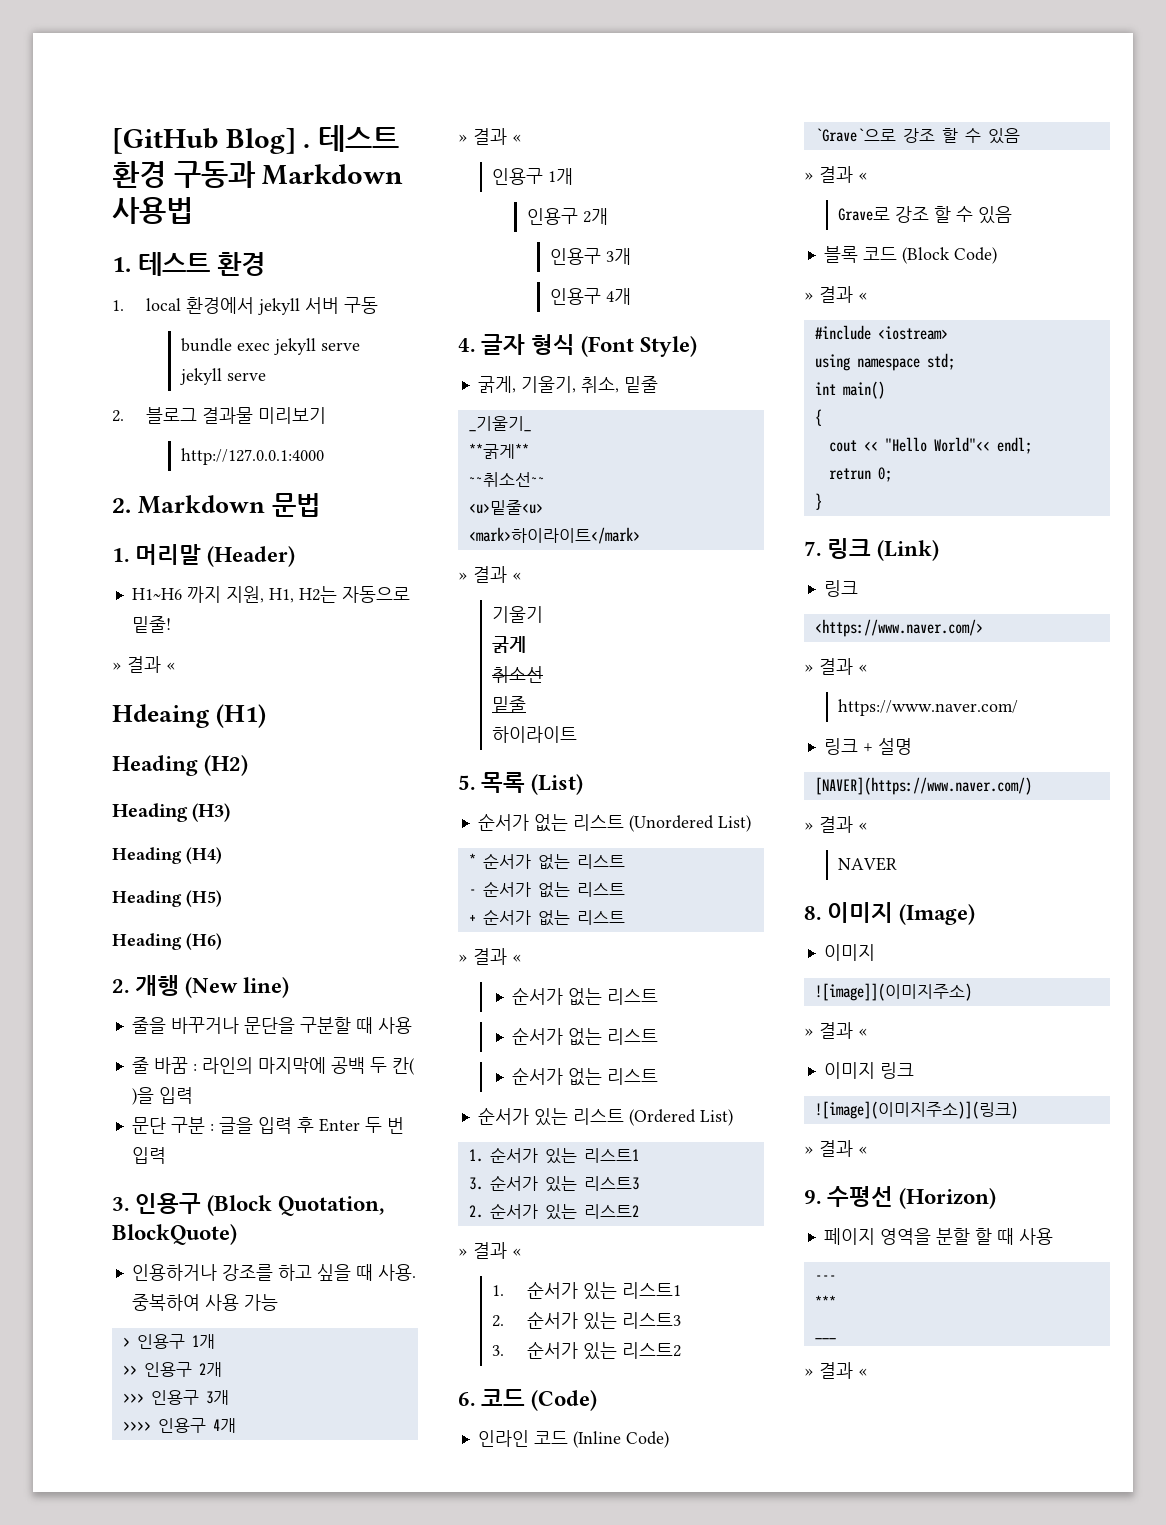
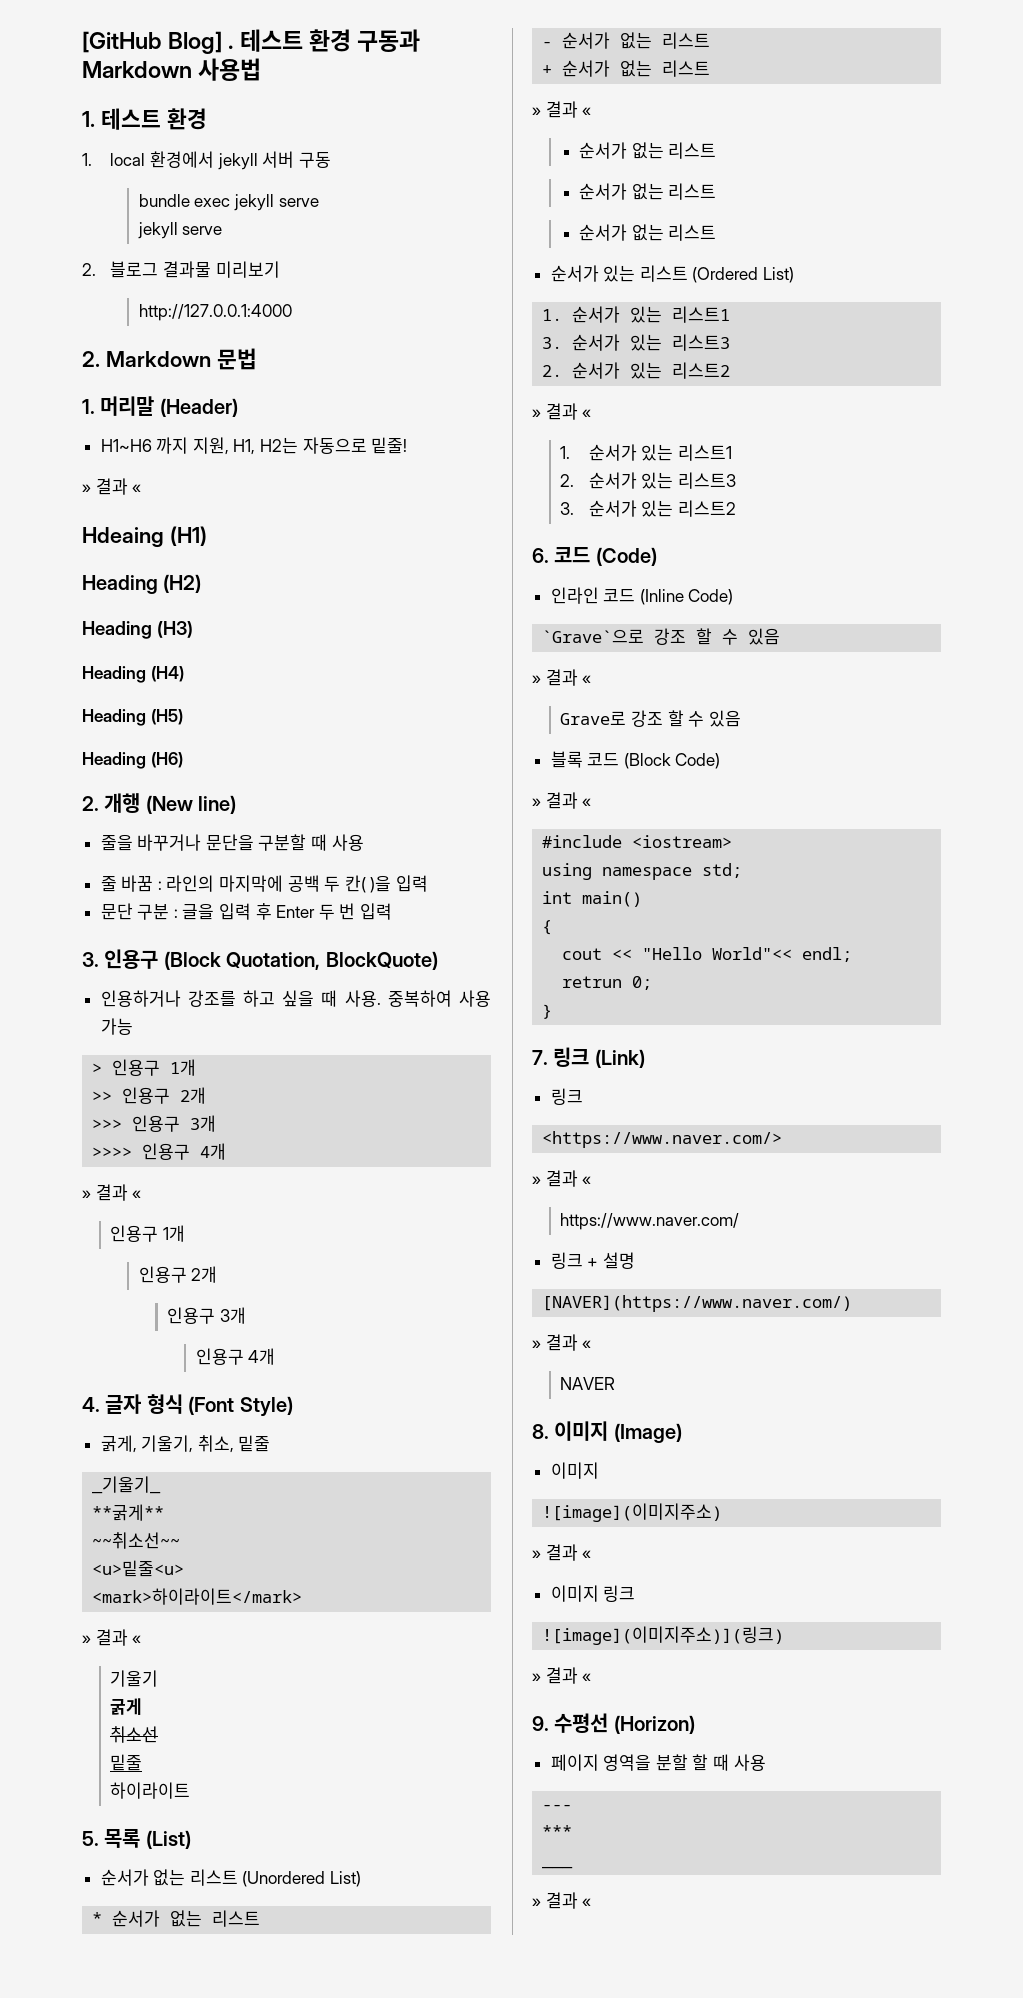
- ![image]](이미지주소)
+ ![image](이미지주소)

